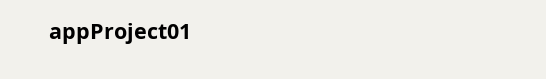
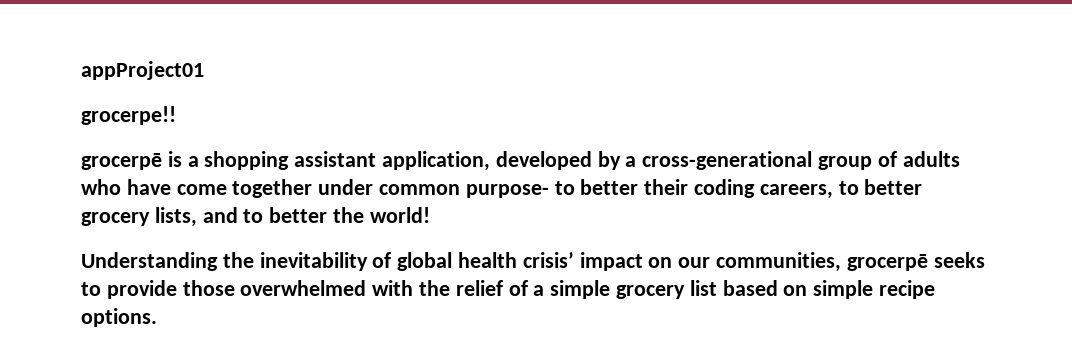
+ grocerpe!!
+ grocerpē is a shopping assistant application, developed by a cross-generational group of adults who have come together under common purpose- to better their coding careers, to better grocery lists, and to better the world!
+ Understanding the inevitability of global health crisis’ impact on our communities, grocerpē seeks to provide those overwhelmed with the relief of a simple grocery list based on simple recipe options.

